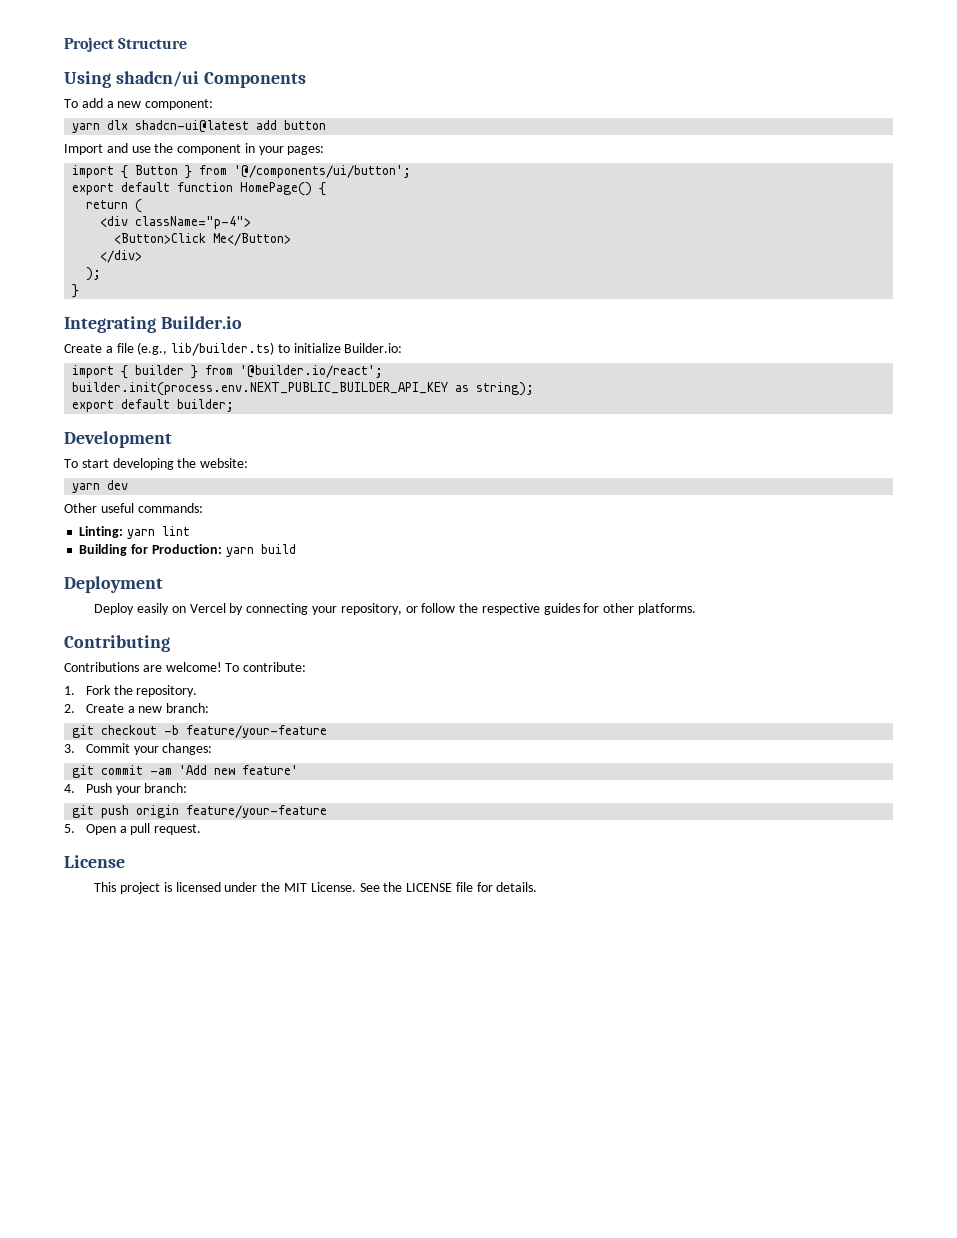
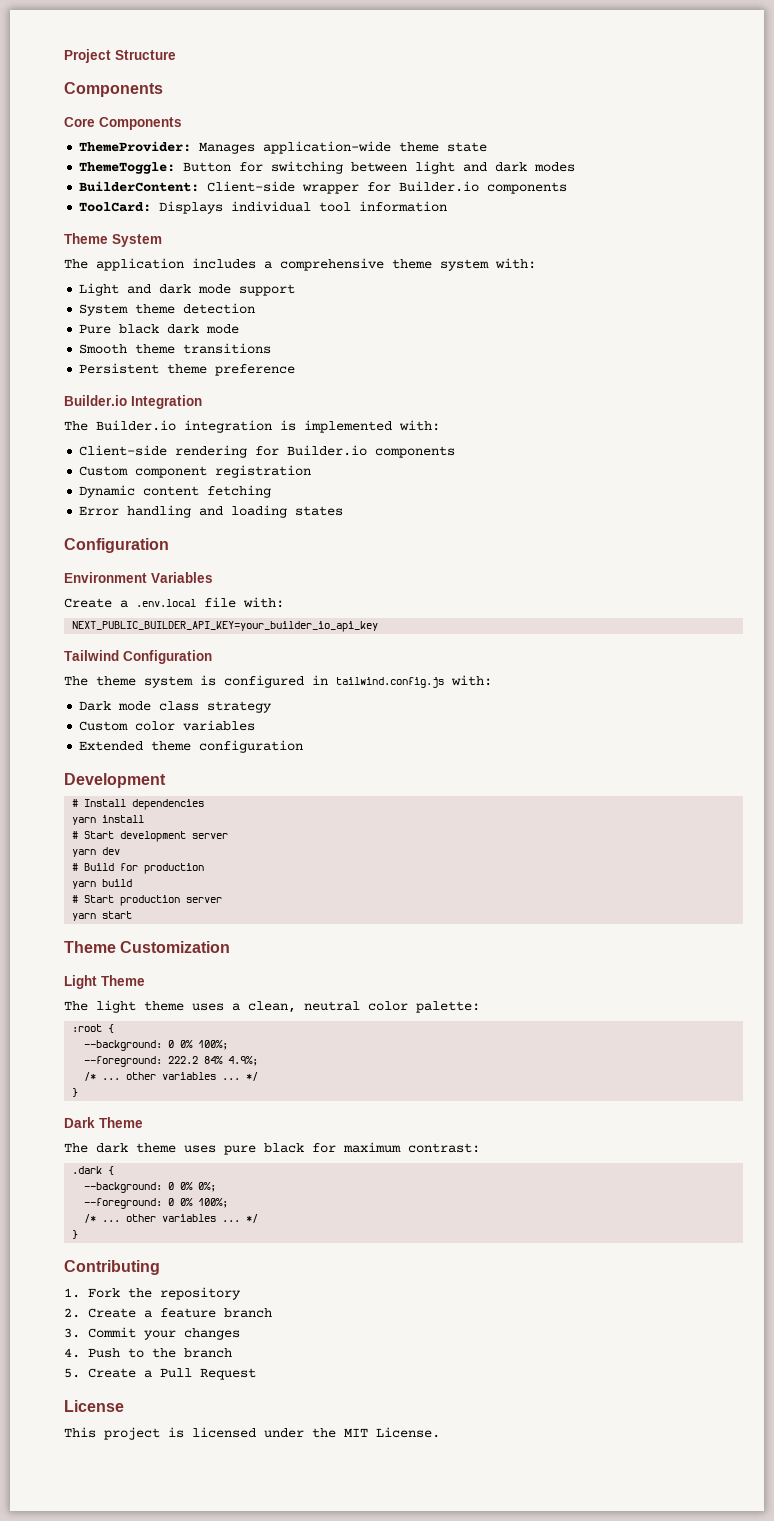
  Project Structure
- Using shadcn/ui Components
- To add a new component:
- yarn dlx shadcn-ui@latest add button
- Import and use the component in your pages:
- import { Button } from '@/components/ui/button';
- export default function HomePage() {
- return (
- <div className="p-4">
- <Button>Click Me</Button>
- </div>
- );
+ Components
+ Core Components
+ ThemeProvider: Manages application-wide theme state
+ ThemeToggle: Button for switching between light and dark modes
+ BuilderContent: Client-side wrapper for Builder.io components
+ ToolCard: Displays individual tool information
+ Theme System
+ The application includes a comprehensive theme system with:
+ Light and dark mode support
+ System theme detection
+ Pure black dark mode
+ Smooth theme transitions
+ Persistent theme preference
+ Builder.io Integration
+ The Builder.io integration is implemented with:
+ Client-side rendering for Builder.io components
+ Custom component registration
+ Dynamic content fetching
+ Error handling and loading states
+ Configuration
+ Environment Variables
+ Create a .env.local file with:
+ NEXT_PUBLIC_BUILDER_API_KEY=your_builder_io_api_key
+ Tailwind Configuration
+ The theme system is configured in tailwind.config.js with:
+ Dark mode class strategy
+ Custom color variables
+ Extended theme configuration
+ Development
+ # Install dependencies
+ yarn install
+ # Start development server
+ yarn dev
+ # Build for production
+ yarn build
+ # Start production server
+ yarn start
+ Theme Customization
+ Light Theme
+ The light theme uses a clean, neutral color palette:
+ :root {
+ --background: 0 0% 100%;
+ --foreground: 222.2 84% 4.9%;
+ /* ... other variables ... */
  }
- Integrating Builder.io
- Create a file (e.g., lib/builder.ts) to initialize Builder.io:
- import { builder } from '@builder.io/react';
- builder.init(process.env.NEXT_PUBLIC_BUILDER_API_KEY as string);
- export default builder;
- Development
- To start developing the website:
- yarn dev
- Other useful commands:
- Linting: yarn lint
- Building for Production: yarn build
- Deployment
- Deploy easily on Vercel by connecting your repository, or follow the respective guides for other platforms.
+ Dark Theme
+ The dark theme uses pure black for maximum contrast:
+ .dark {
+ --background: 0 0% 0%;
+ --foreground: 0 0% 100%;
+ /* ... other variables ... */
+ }
  Contributing
- Contributions are welcome! To contribute:
- 1. Fork the repository.
+ 1. Fork the repository
- 2. Create a new branch:
- git checkout -b feature/your-feature
- 3. Commit your changes:
- git commit -am 'Add new feature'
- 4. Push your branch:
- git push origin feature/your-feature
- 5. Open a pull request.
+ 2. Create a feature branch
+ 3. Commit your changes
+ 4. Push to the branch
+ 5. Create a Pull Request
- See the LICENSE file for details.

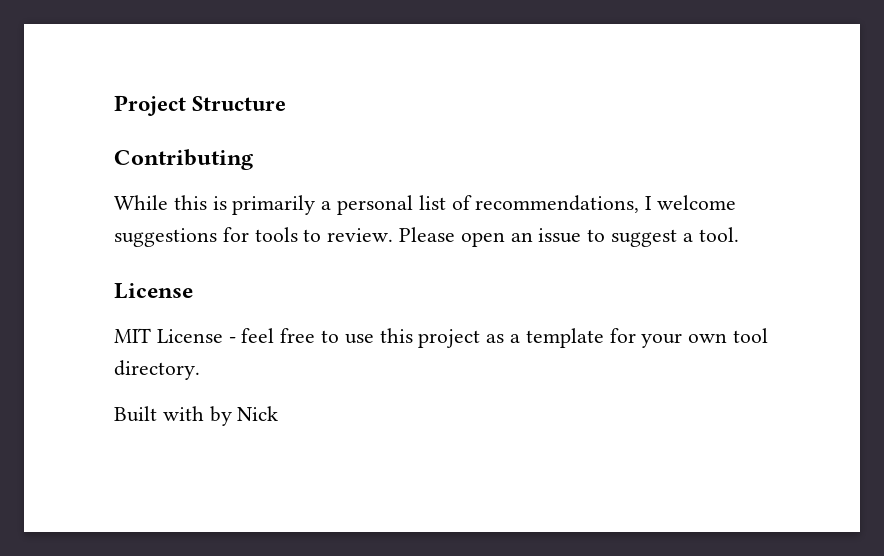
  Project Structure
- Components
- Core Components
- ThemeProvider: Manages application-wide theme state
- ThemeToggle: Button for switching between light and dark modes
- BuilderContent: Client-side wrapper for Builder.io components
- ToolCard: Displays individual tool information
- Theme System
- The application includes a comprehensive theme system with:
- Light and dark mode support
- System theme detection
- Pure black dark mode
- Smooth theme transitions
- Persistent theme preference
- Builder.io Integration
- The Builder.io integration is implemented with:
- Client-side rendering for Builder.io components
- Custom component registration
- Dynamic content fetching
- Error handling and loading states
- Configuration
- Environment Variables
- Create a .env.local file with:
- NEXT_PUBLIC_BUILDER_API_KEY=your_builder_io_api_key
- Tailwind Configuration
- The theme system is configured in tailwind.config.js with:
- Dark mode class strategy
- Custom color variables
- Extended theme configuration
- Development
- # Install dependencies
- yarn install
- # Start development server
- yarn dev
- # Build for production
- yarn build
- # Start production server
- yarn start
- Theme Customization
- Light Theme
- The light theme uses a clean, neutral color palette:
- :root {
- --background: 0 0% 100%;
- --foreground: 222.2 84% 4.9%;
- /* ... other variables ... */
- }
- Dark Theme
- The dark theme uses pure black for maximum contrast:
- .dark {
- --background: 0 0% 0%;
- --foreground: 0 0% 100%;
- /* ... other variables ... */
- }
  Contributing
- 1. Fork the repository
- 2. Create a feature branch
- 3. Commit your changes
- 4. Push to the branch
- 5. Create a Pull Request
+ While this is primarily a personal list of recommendations, I welcome suggestions for tools to review. Please open an issue to suggest a tool.
  License
- This project is licensed under the MIT License.
+ MIT License - feel free to use this project as a template for your own tool directory.
+ Built with by Nick

